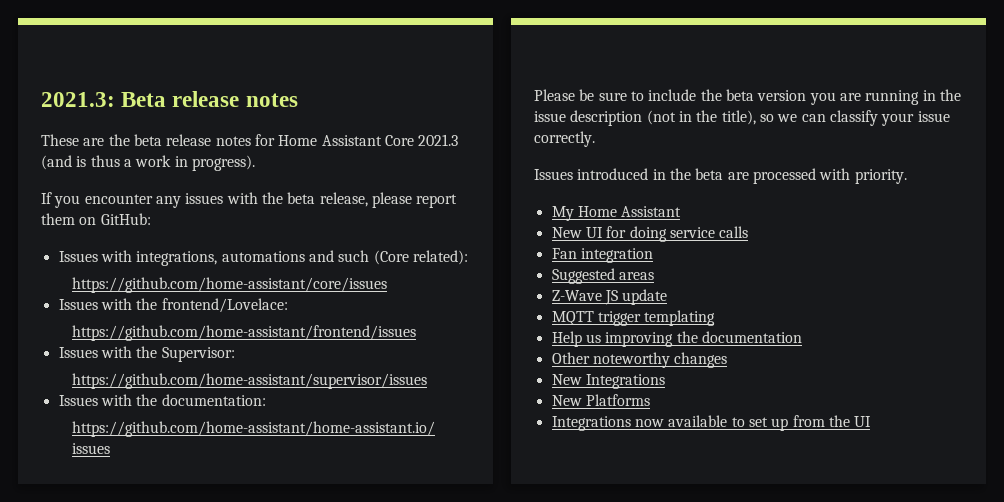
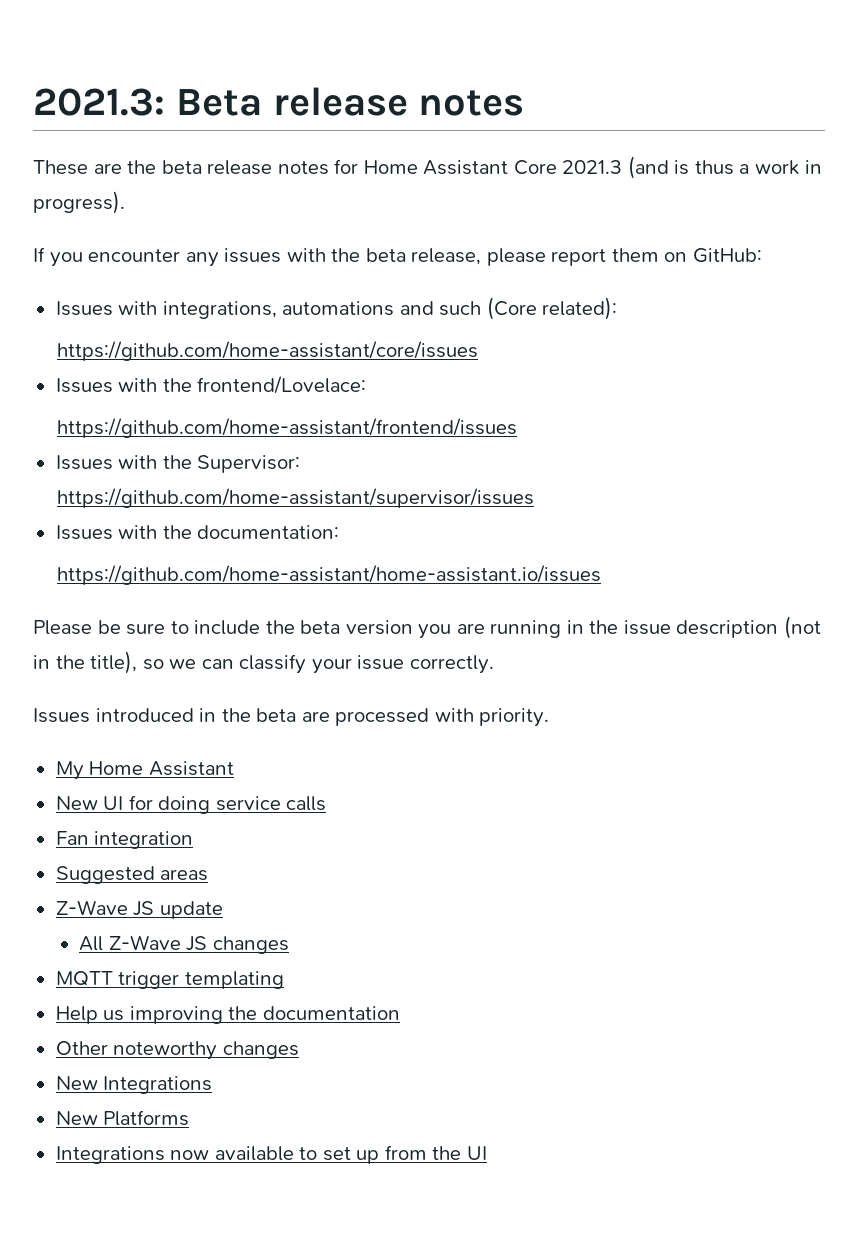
+ All Z-Wave JS changes

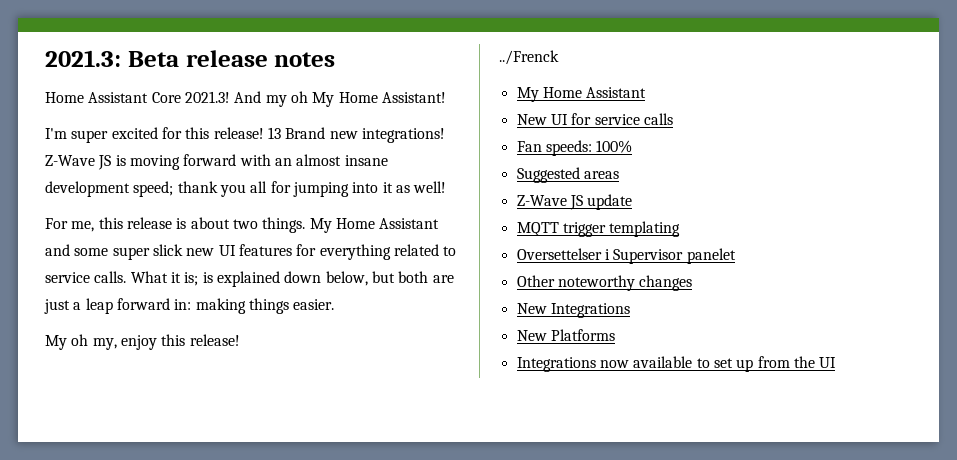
- These are the beta release notes for Home Assistant Core 2021.3 (and is thus a work in progress).
- If you encounter any issues with the beta release, please report them on GitHub:
- Issues with integrations, automations and such (Core related):
- https://github.com/home-assistant/core/issues
- Issues with the frontend/Lovelace:
- https://github.com/home-assistant/frontend/issues
- Issues with the Supervisor:
- https://github.com/home-assistant/supervisor/issues
- Issues with the documentation:
- https://github.com/home-assistant/home-assistant.io/issues
- Please be sure to include the beta version you are running in the issue description (not in the title), so we can classify your issue correctly.
- Issues introduced in the beta are processed with priority.
+ Home Assistant Core 2021.3! And my oh My Home Assistant!
+ I'm super excited for this release! 13 Brand new integrations! Z-Wave JS is moving forward with an almost insane development speed; thank you all for jumping into it as well!
+ For me, this release is about two things. My Home Assistant and some super slick new UI features for everything related to service calls. What it is; is explained down below, but both are just a leap forward in: making things easier.
+ My oh my, enjoy this release!
+ ../Frenck
- New UI for doing service calls
+ New UI for service calls
- Fan integration
+ Fan speeds: 100%
- All Z-Wave JS changes
- Help us improving the documentation
+ Oversettelser i Supervisor panelet

